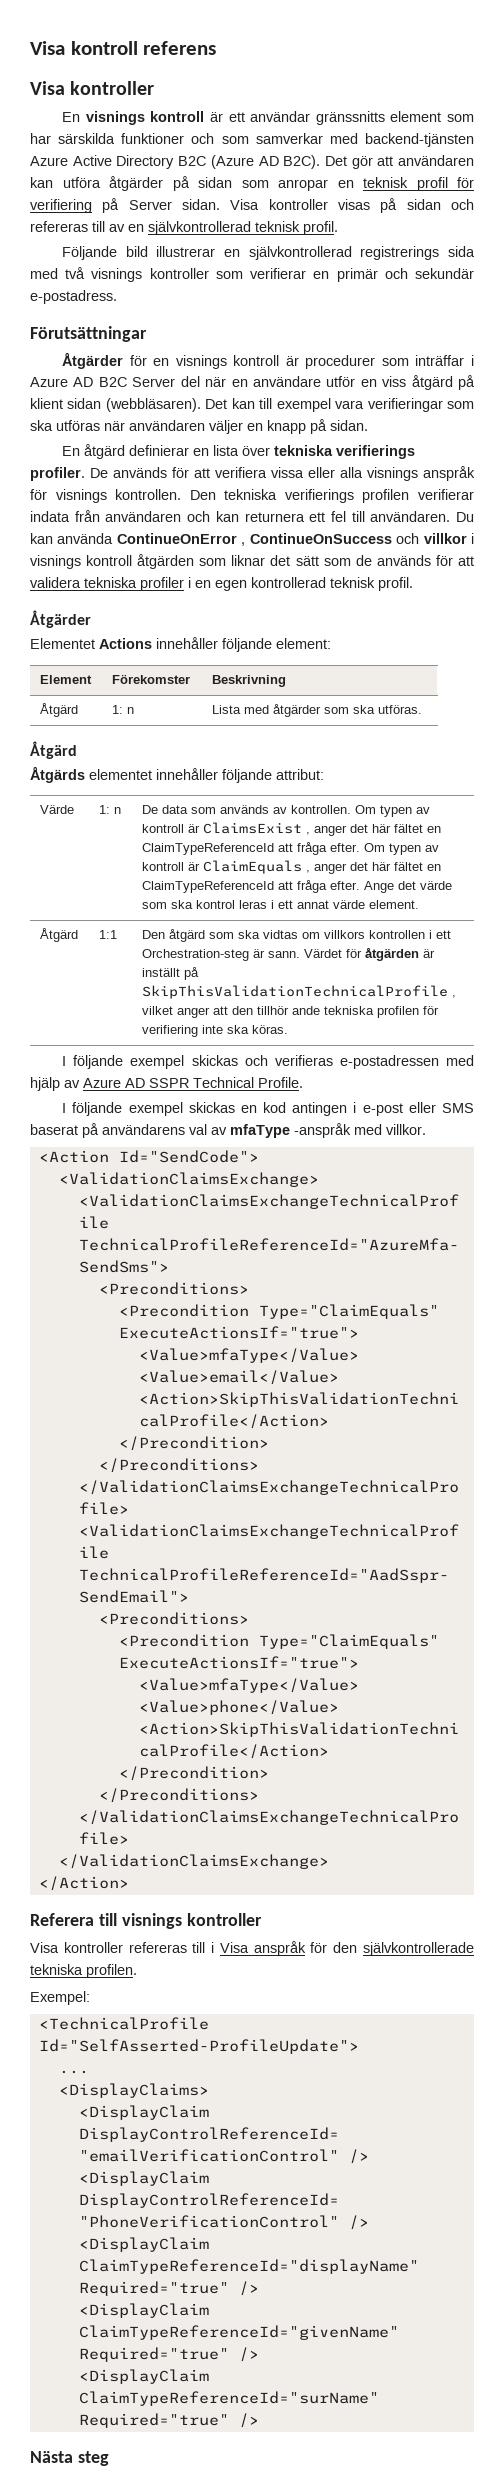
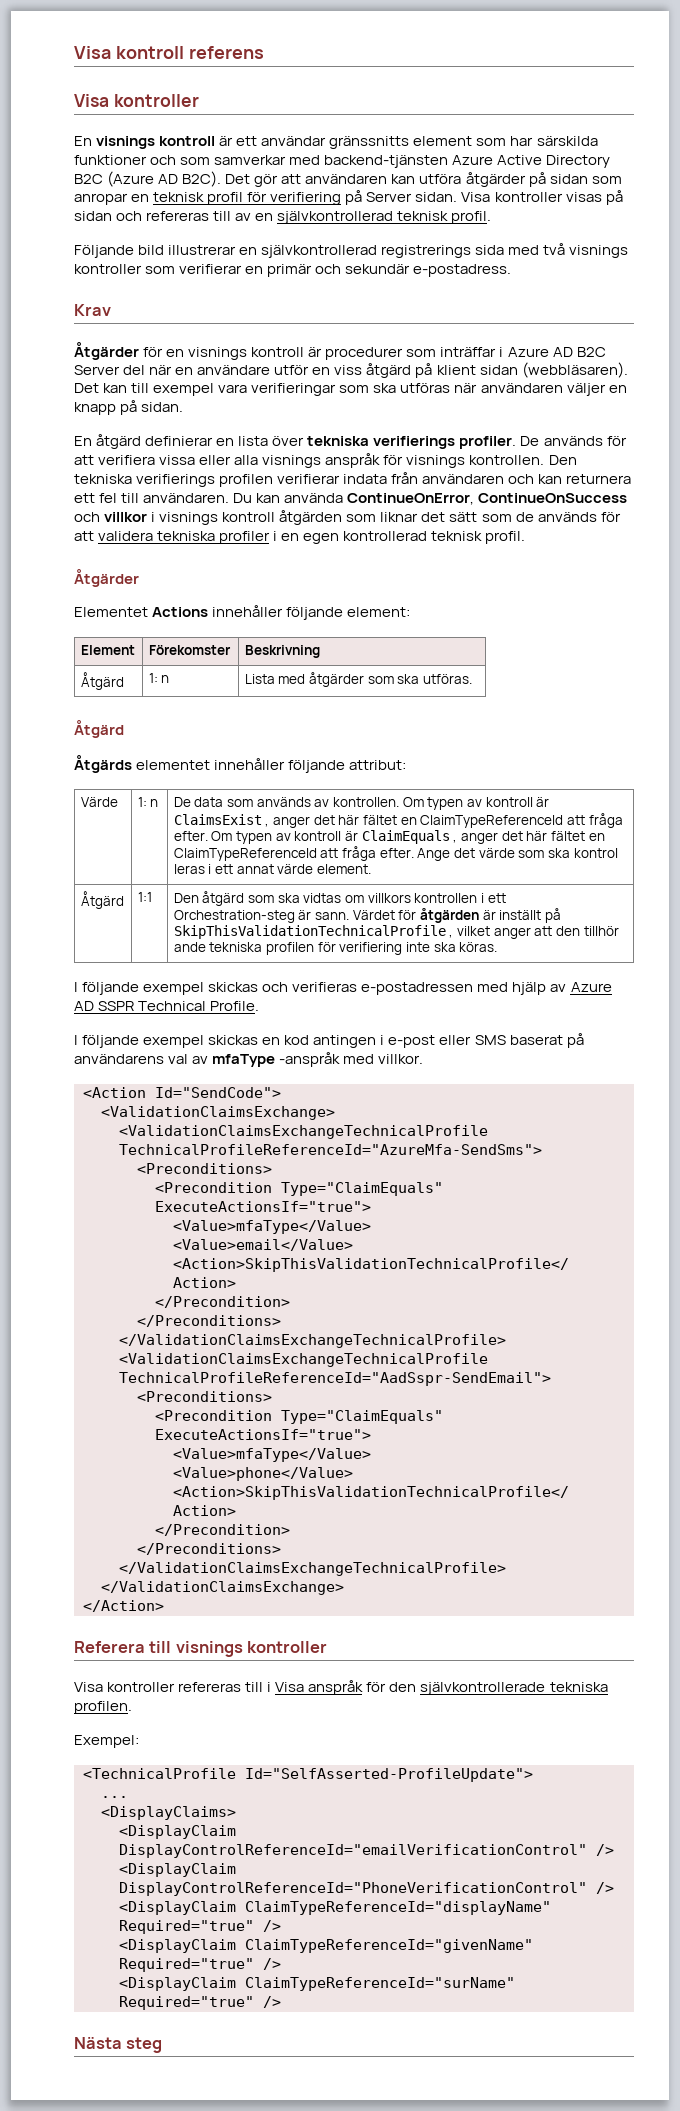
- Förutsättningar
+ Krav
- Du kan använda ContinueOnError , ContinueOnSuccess och villkor i visnings kontroll åtgärden som liknar det sätt som de används för att validera tekniska profiler i en egen kontrollerad teknisk profil.
+ Du kan använda ContinueOnError, ContinueOnSuccess och villkor i visnings kontroll åtgärden som liknar det sätt som de används för att validera tekniska profiler i en egen kontrollerad teknisk profil.

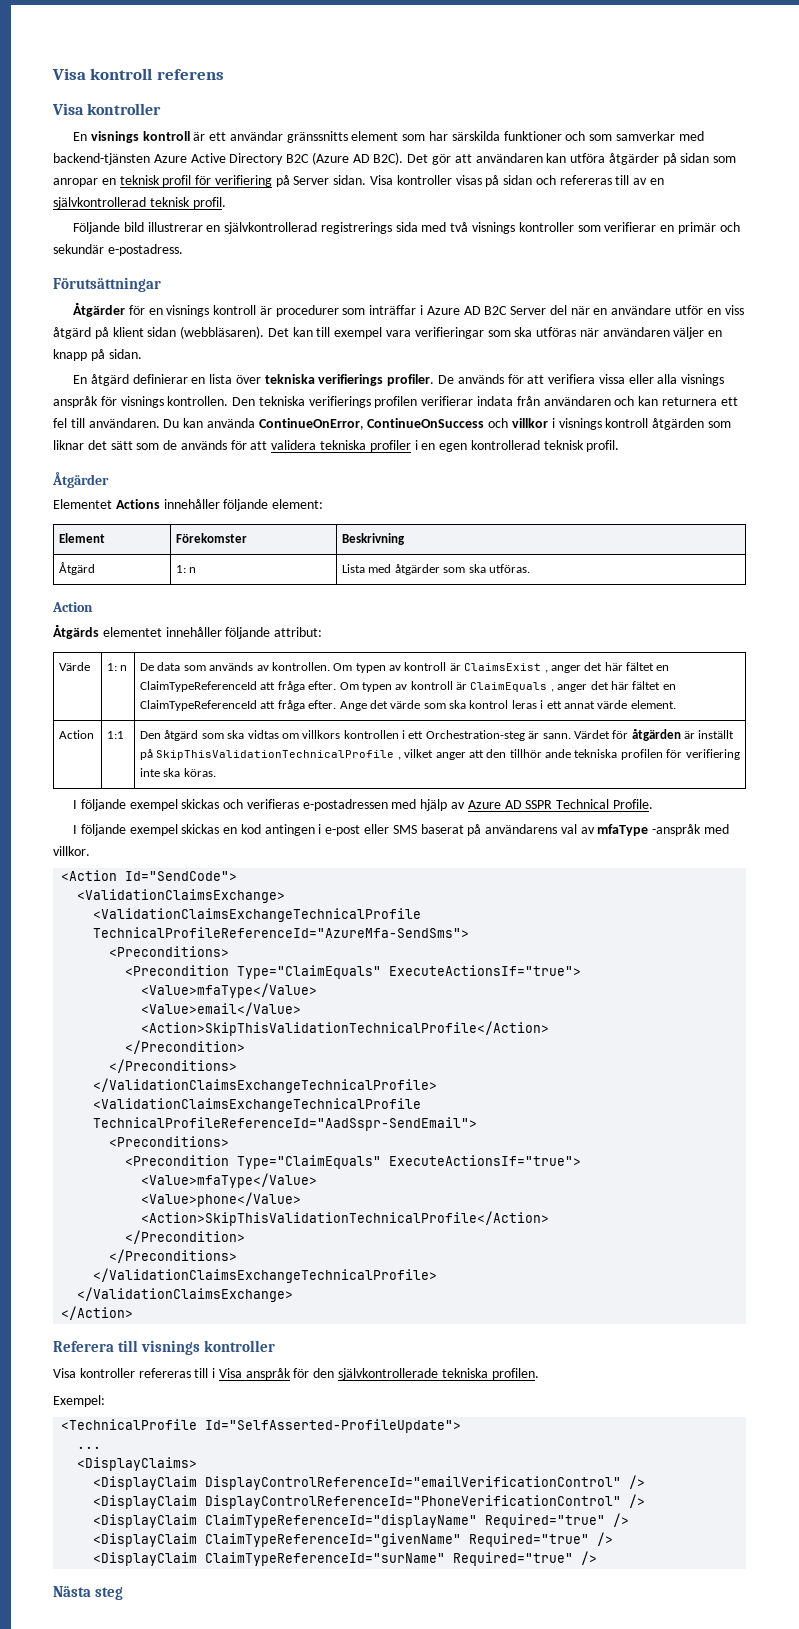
- Krav
+ Förutsättningar
  Åtgärd | 1: n | Lista med åtgärder som ska utföras.
- Åtgärd
+ Action
- Åtgärd | 1:1 | Den åtgärd som ska vidtas om villkors kontrollen i ett Orchestration-steg är sann. Värdet för åtgärden är inställt på SkipThisValidationTechnicalProfile , vilket anger att den tillhör ande tekniska profilen för verifiering inte ska köras.
+ Action | 1:1 | Den åtgärd som ska vidtas om villkors kontrollen i ett Orchestration-steg är sann. Värdet för åtgärden är inställt på SkipThisValidationTechnicalProfile , vilket anger att den tillhör ande tekniska profilen för verifiering inte ska köras.

